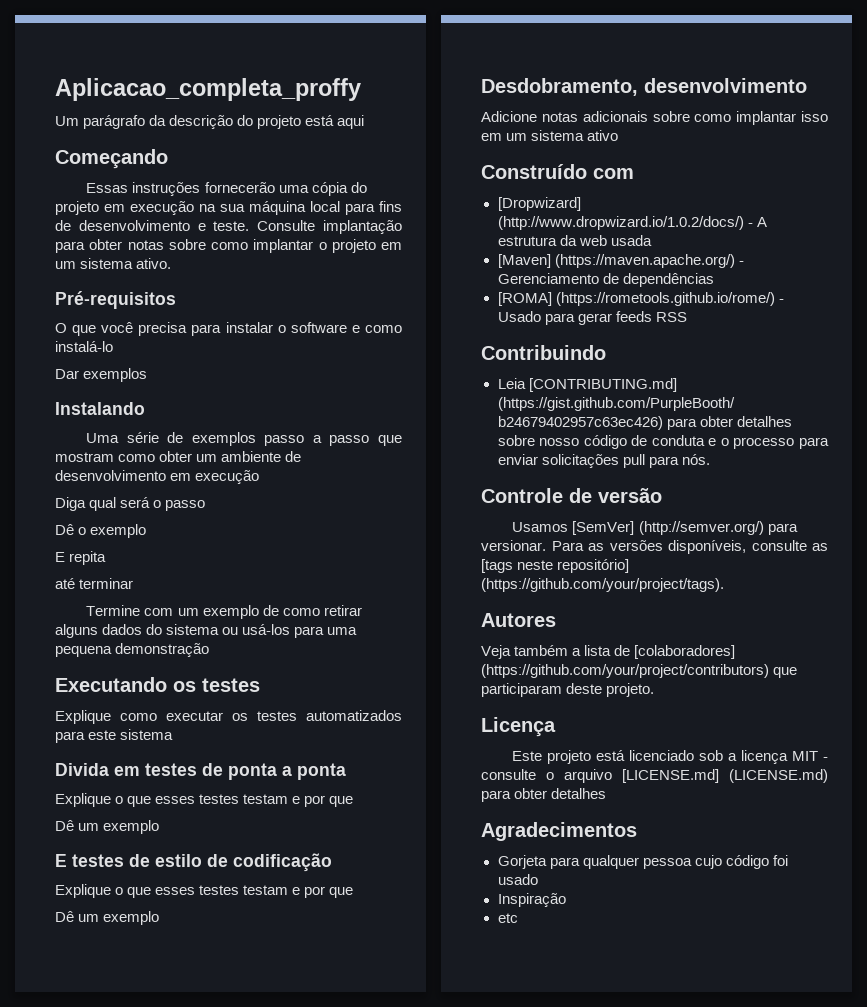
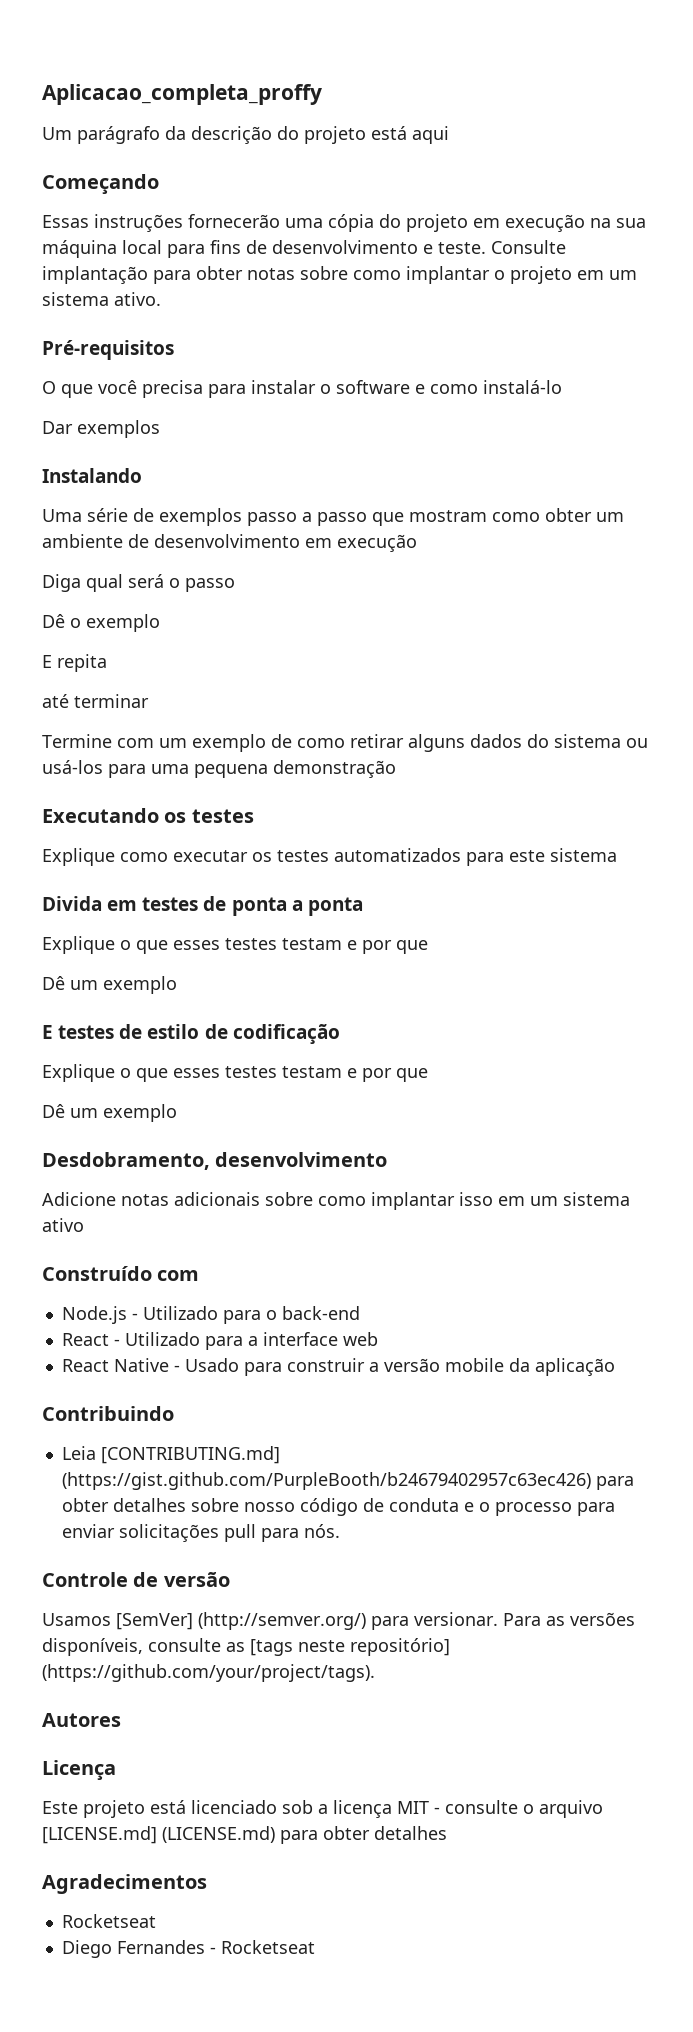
- [Dropwizard] (http://www.dropwizard.io/1.0.2/docs/) - A estrutura da web usada
- [Maven] (https://maven.apache.org/) - Gerenciamento de dependências
- [ROMA] (https://rometools.github.io/rome/) - Usado para gerar feeds RSS
+ Node.js - Utilizado para o back-end
+ React - Utilizado para a interface web
+ React Native - Usado para construir a versão mobile da aplicação
- Veja também a lista de [colaboradores] (https://github.com/your/project/contributors) que participaram deste projeto.
  Agradecimentos
- Gorjeta para qualquer pessoa cujo código foi usado
- Inspiração
- etc
+ Rocketseat
+ Diego Fernandes - Rocketseat

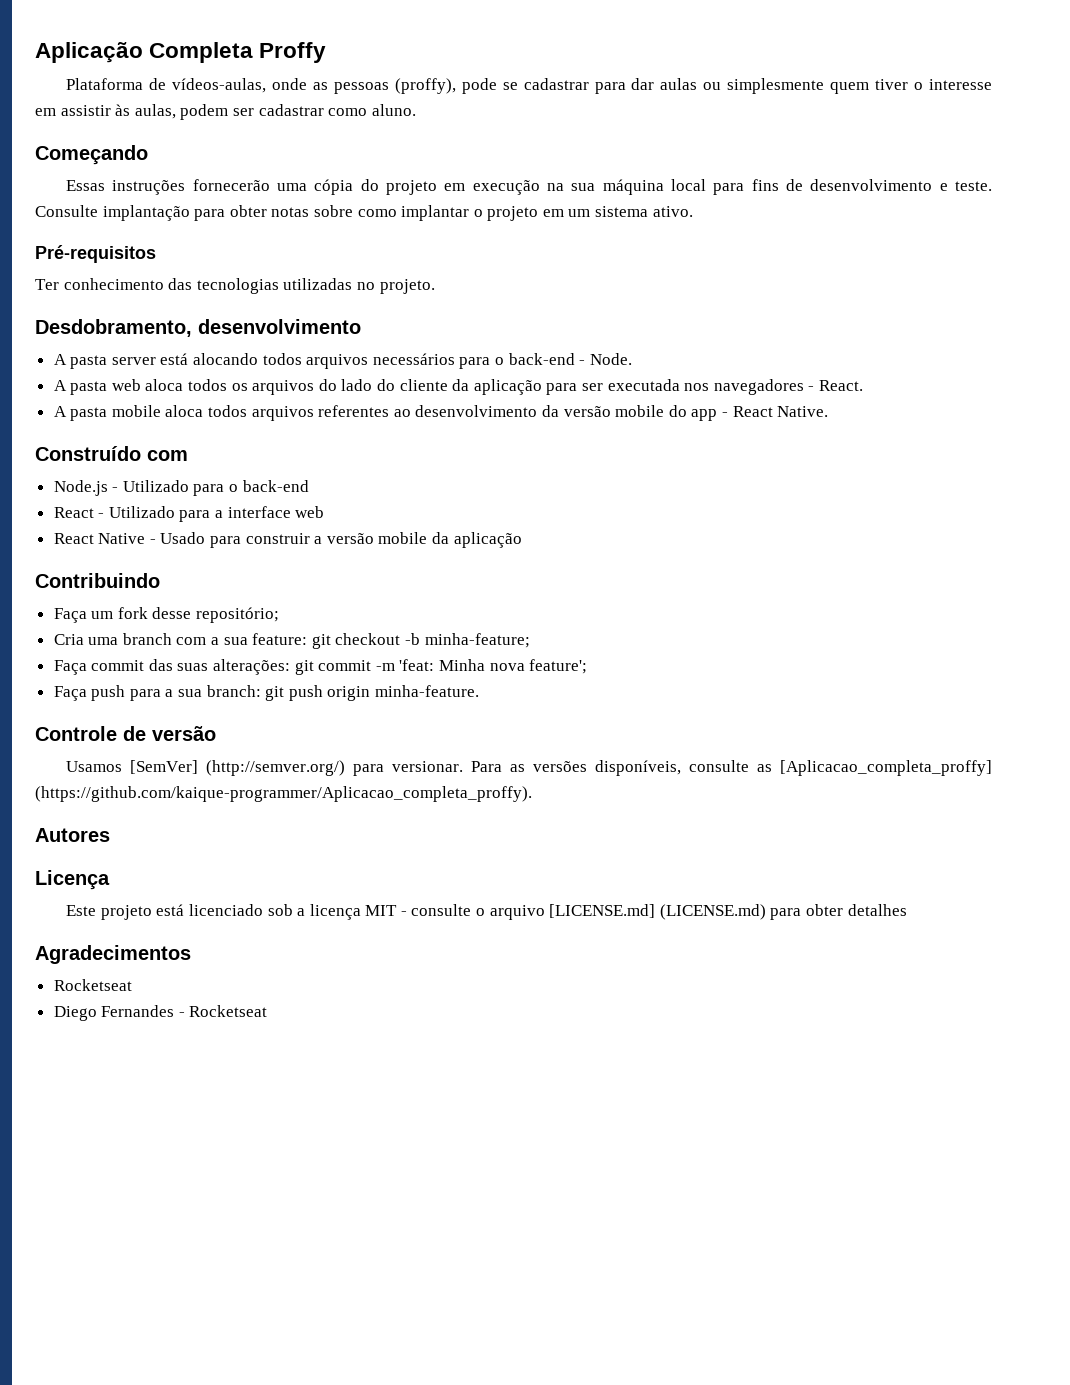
- Aplicacao_completa_proffy
- Um parágrafo da descrição do projeto está aqui
+ Aplicação Completa Proffy
+ Plataforma de vídeos-aulas, onde as pessoas (proffy), pode se cadastrar para dar aulas ou simplesmente quem tiver o interesse em assistir às aulas, podem ser cadastrar como aluno.
- O que você precisa para instalar o software e como instalá-lo
- Dar exemplos
- Instalando
- Uma série de exemplos passo a passo que mostram como obter um ambiente de desenvolvimento em execução
- Diga qual será o passo
- Dê o exemplo
- E repita
- até terminar
- Termine com um exemplo de como retirar alguns dados do sistema ou usá-los para uma pequena demonstração
- Executando os testes
- Explique como executar os testes automatizados para este sistema
- Divida em testes de ponta a ponta
- Explique o que esses testes testam e por que
- Dê um exemplo
- E testes de estilo de codificação
- Explique o que esses testes testam e por que
- Dê um exemplo
+ Ter conhecimento das tecnologias utilizadas no projeto.
  Desdobramento, desenvolvimento
- Adicione notas adicionais sobre como implantar isso em um sistema ativo
+ A pasta server está alocando todos arquivos necessários para o back-end - Node.
+ A pasta web aloca todos os arquivos do lado do cliente da aplicação para ser executada nos navegadores - React.
+ A pasta mobile aloca todos arquivos referentes ao desenvolvimento da versão mobile do app - React Native.
- Leia [CONTRIBUTING.md] (https://gist.github.com/PurpleBooth/b24679402957c63ec426) para obter detalhes sobre nosso código de conduta e o processo para enviar solicitações pull para nós.
+ Faça um fork desse repositório;
+ Cria uma branch com a sua feature: git checkout -b minha-feature;
+ Faça commit das suas alterações: git commit -m 'feat: Minha nova feature';
+ Faça push para a sua branch: git push origin minha-feature.
- Para as versões disponíveis, consulte as [tags neste repositório] (https://github.com/your/project/tags).
+ Para as versões disponíveis, consulte as [Aplicacao_completa_proffy] (https://github.com/kaique-programmer/Aplicacao_completa_proffy).

